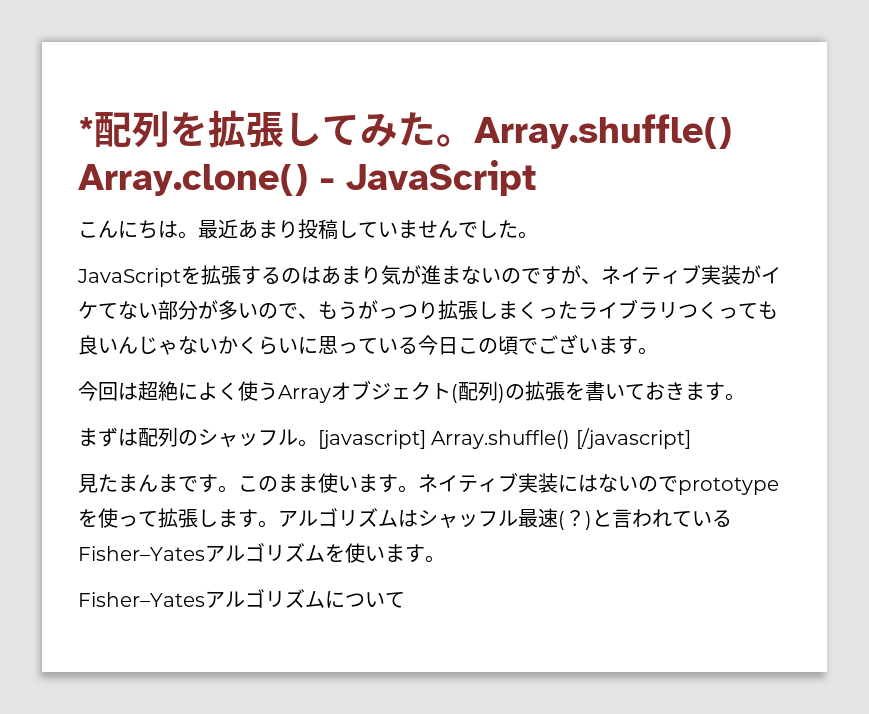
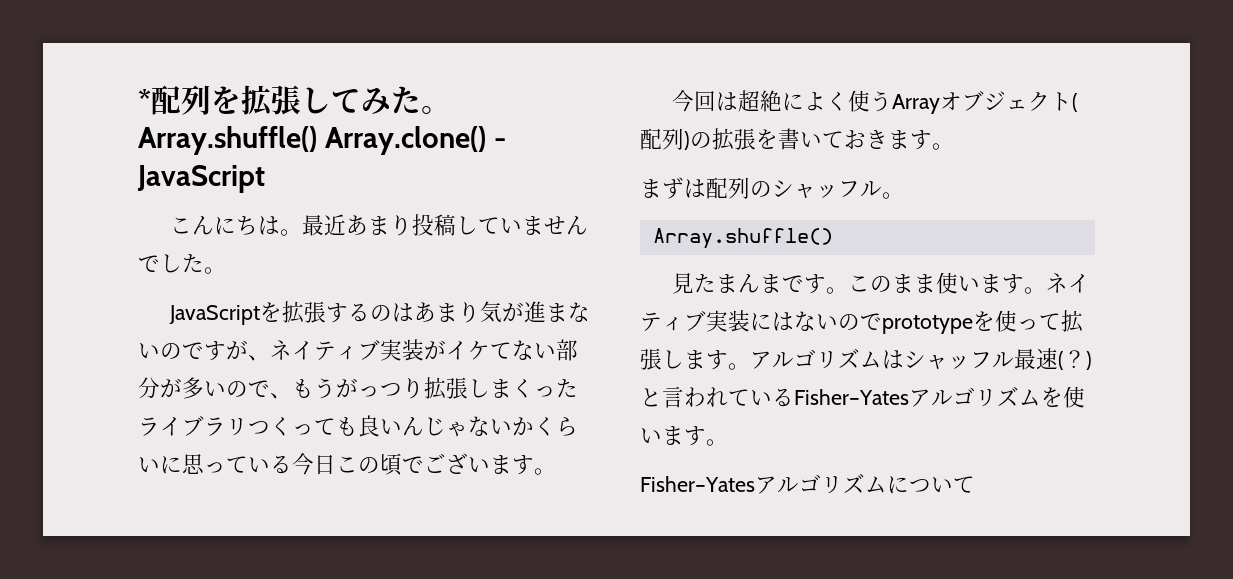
- まずは配列のシャッフル。[javascript] Array.shuffle() [/javascript]
+ まずは配列のシャッフル。
+ Array.shuffle()

